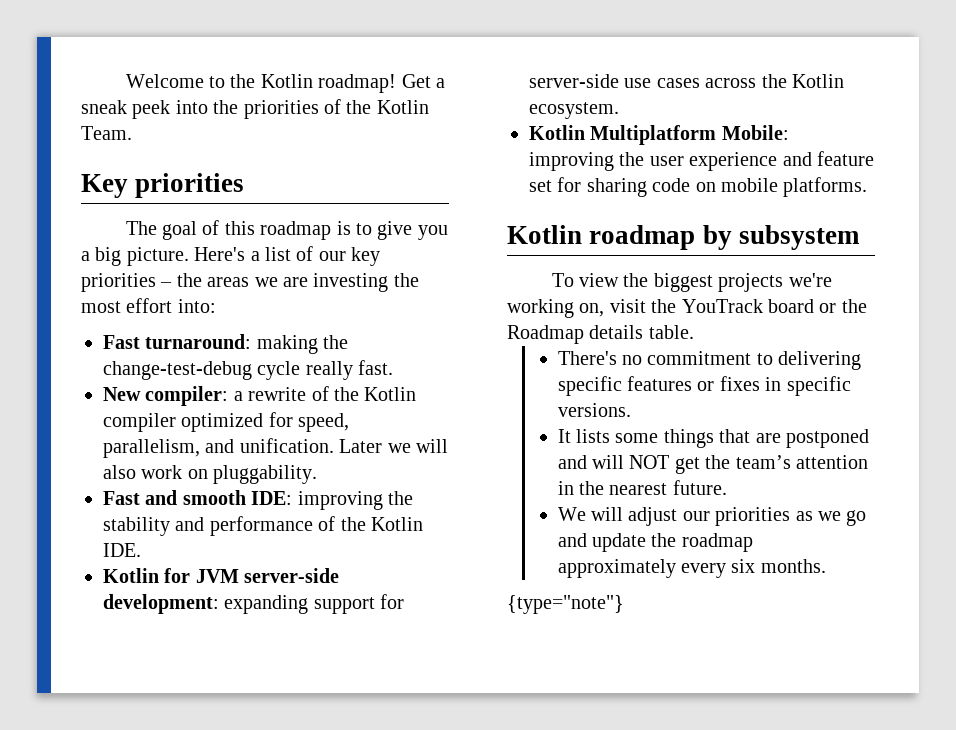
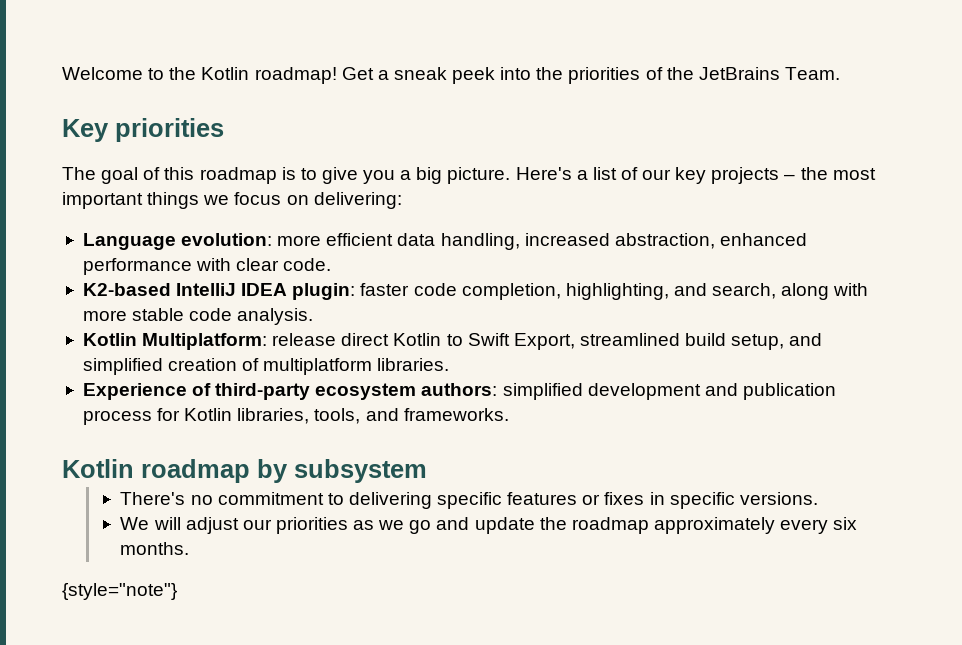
- Get a sneak peek into the priorities of the Kotlin Team.
+ Get a sneak peek into the priorities of the JetBrains Team.
- Here's a list of our key priorities – the areas we are investing the most effort into:
- Fast turnaround: making the change-test-debug cycle really fast.
- New compiler: a rewrite of the Kotlin compiler optimized for speed, parallelism, and unification. Later we will also work on pluggability.
- Fast and smooth IDE: improving the stability and performance of the Kotlin IDE.
- Kotlin for JVM server-side development: expanding support for server-side use cases across the Kotlin ecosystem.
- Kotlin Multiplatform Mobile: improving the user experience and feature set for sharing code on mobile platforms.
+ Here's a list of our key projects – the most important things we focus on delivering:
+ Language evolution: more efficient data handling, increased abstraction, enhanced performance with clear code.
+ K2-based IntelliJ IDEA plugin: faster code completion, highlighting, and search, along with more stable code analysis.
+ Kotlin Multiplatform: release direct Kotlin to Swift Export, streamlined build setup, and simplified creation of multiplatform libraries.
+ Experience of third-party ecosystem authors: simplified development and publication process for Kotlin libraries, tools, and frameworks.
  Kotlin roadmap by subsystem
- To view the biggest projects we're working on, visit the YouTrack board or the Roadmap details table.
- It lists some things that are postponed and will NOT get the team’s attention in the nearest future.
- {type="note"}
+ {style="note"}

